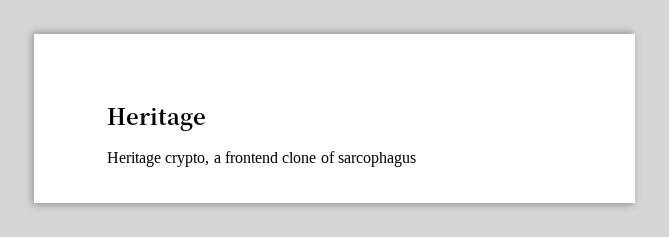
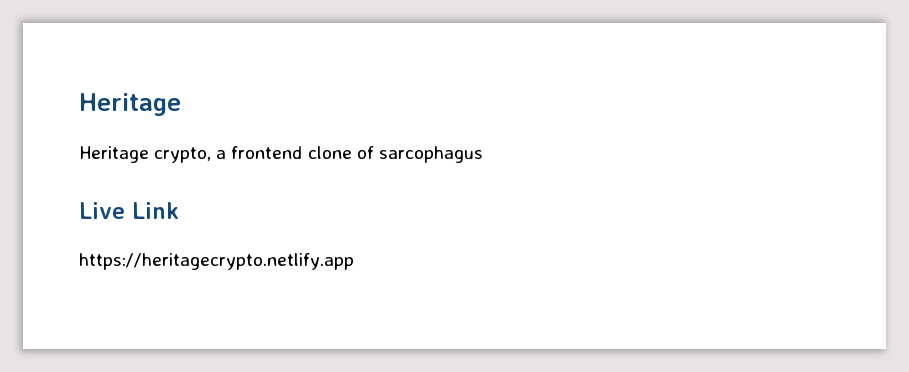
+ Live Link
+ https://heritagecrypto.netlify.app

